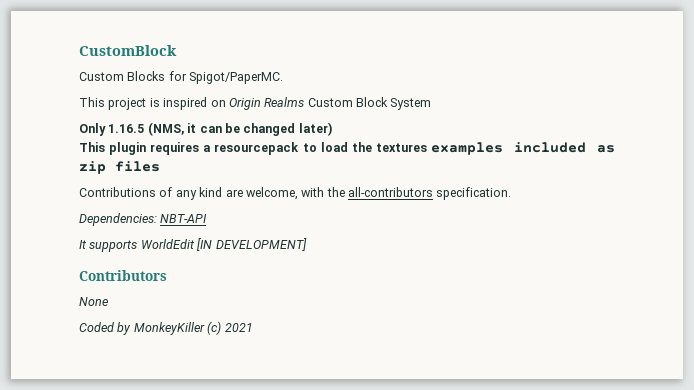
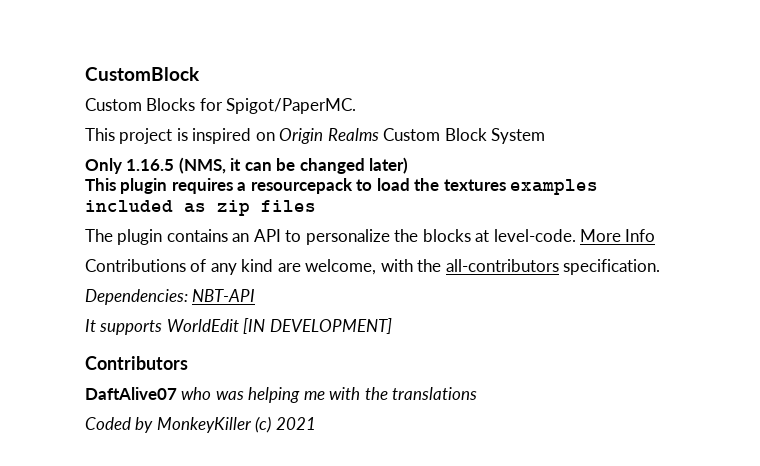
+ The plugin contains an API to personalize the blocks at level-code. More Info
- None
+ DaftAlive07 who was helping me with the translations

